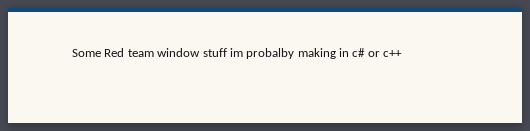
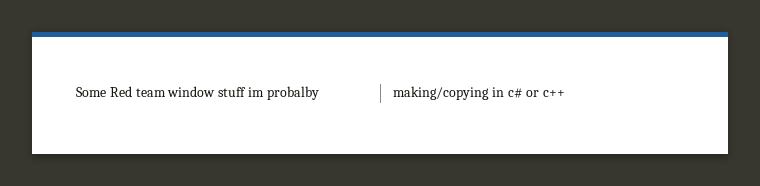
- Some Red team window stuff im probalby making in c# or c++
+ Some Red team window stuff im probalby making/copying in c# or c++

